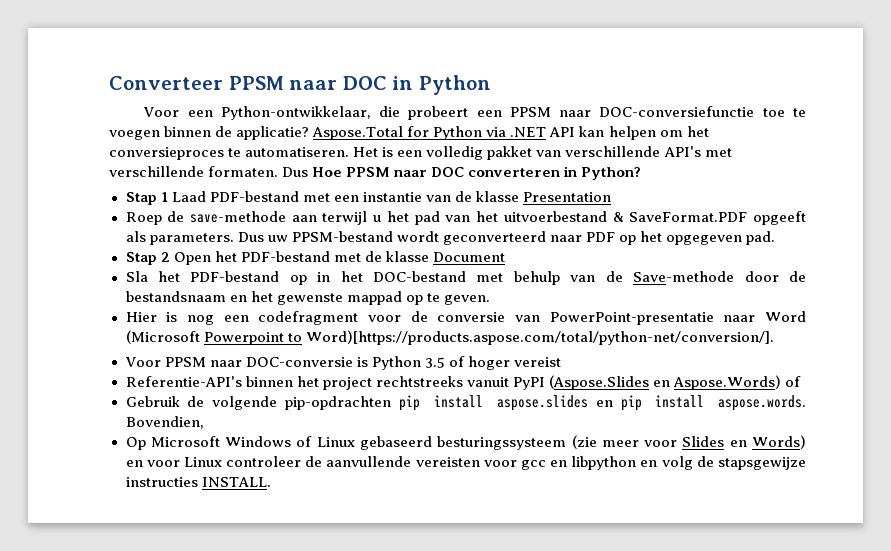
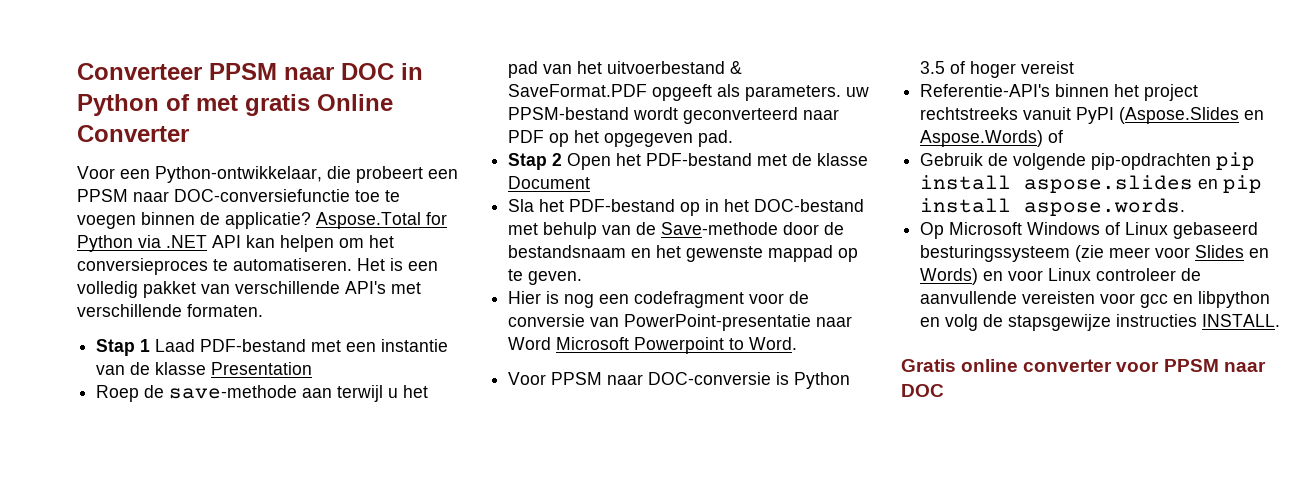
- Converteer PPSM naar DOC in Python
+ Converteer PPSM naar DOC in Python of met gratis Online Converter
- Dus Hoe PPSM naar DOC converteren in Python?
- Roep de save-methode aan terwijl u het pad van het uitvoerbestand & SaveFormat.PDF opgeeft als parameters. Dus uw PPSM-bestand wordt geconverteerd naar PDF op het opgegeven pad.
+ Roep de save-methode aan terwijl u het pad van het uitvoerbestand & SaveFormat.PDF opgeeft als parameters. uw PPSM-bestand wordt geconverteerd naar PDF op het opgegeven pad.
- Hier is nog een codefragment voor de conversie van PowerPoint-presentatie naar Word (Microsoft Powerpoint to Word)[https://products.aspose.com/total/python-net/conversion/].
+ Hier is nog een codefragment voor de conversie van PowerPoint-presentatie naar Word Microsoft Powerpoint to Word.
- Gebruik de volgende pip-opdrachten pip install aspose.slides en pip install aspose.words. Bovendien,
+ Gebruik de volgende pip-opdrachten pip install aspose.slides en pip install aspose.words.
+ Gratis online converter voor PPSM naar DOC

